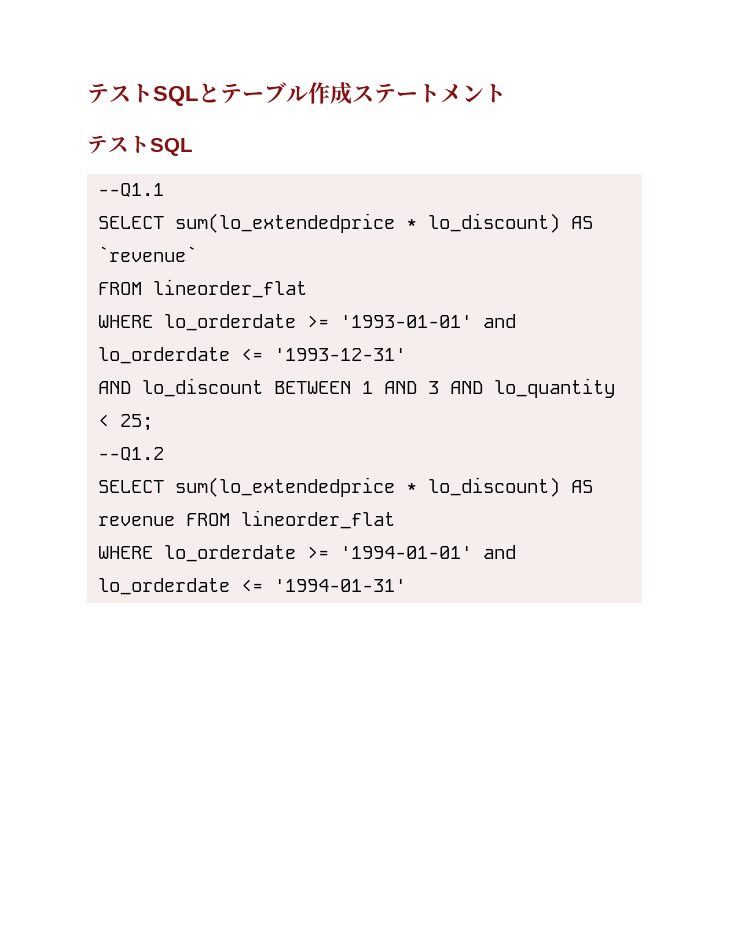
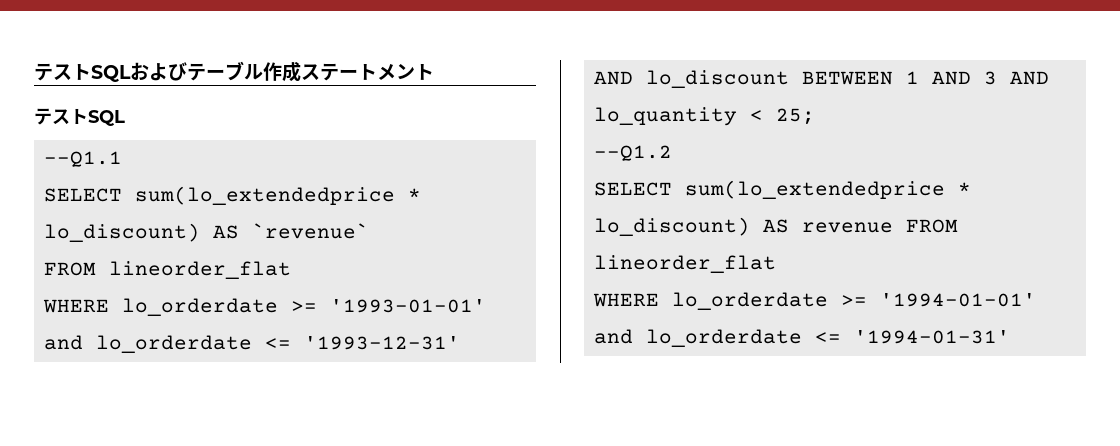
- テストSQLとテーブル作成ステートメント
+ テストSQLおよびテーブル作成ステートメント

